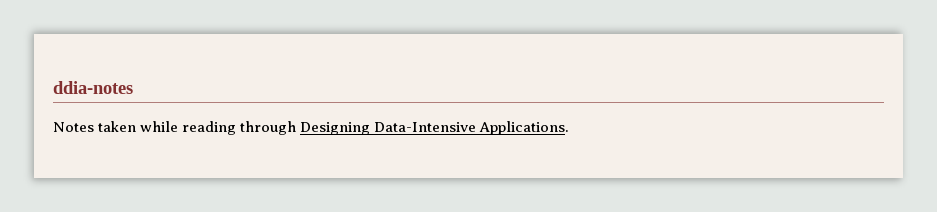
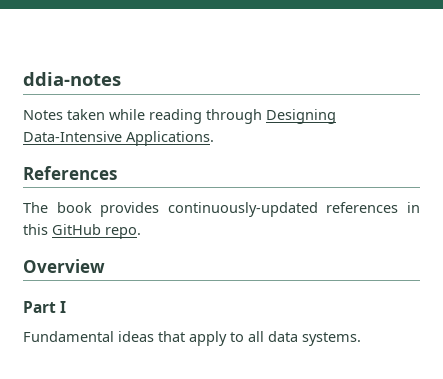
+ References
+ The book provides continuously-updated references in this GitHub repo.
+ Overview
+ Part I
+ Fundamental ideas that apply to all data systems.

